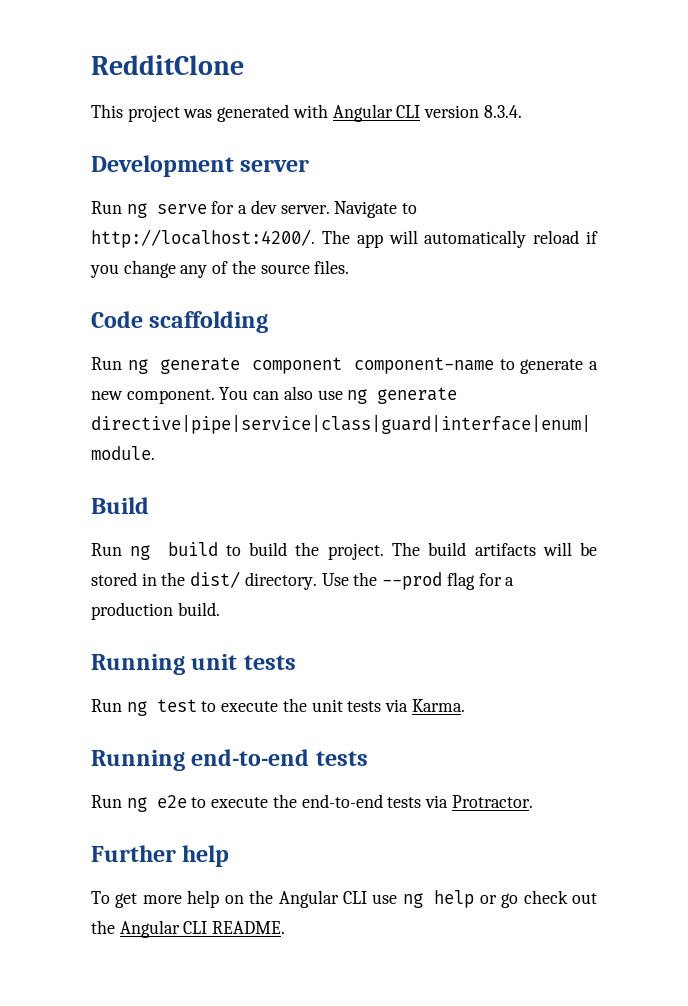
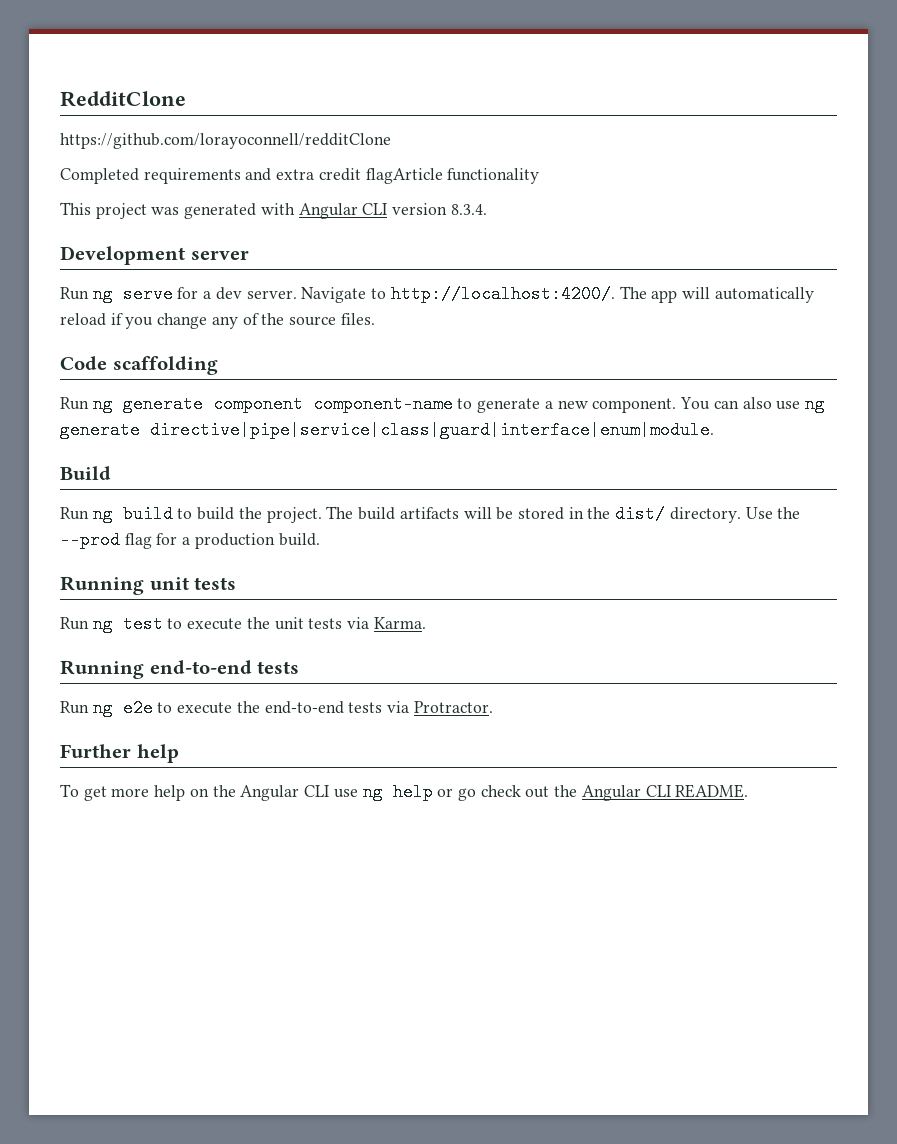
+ https://github.com/lorayoconnell/redditClone
+ Completed requirements and extra credit flagArticle functionality

